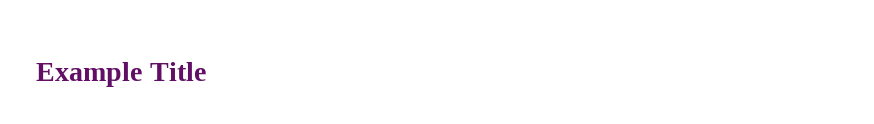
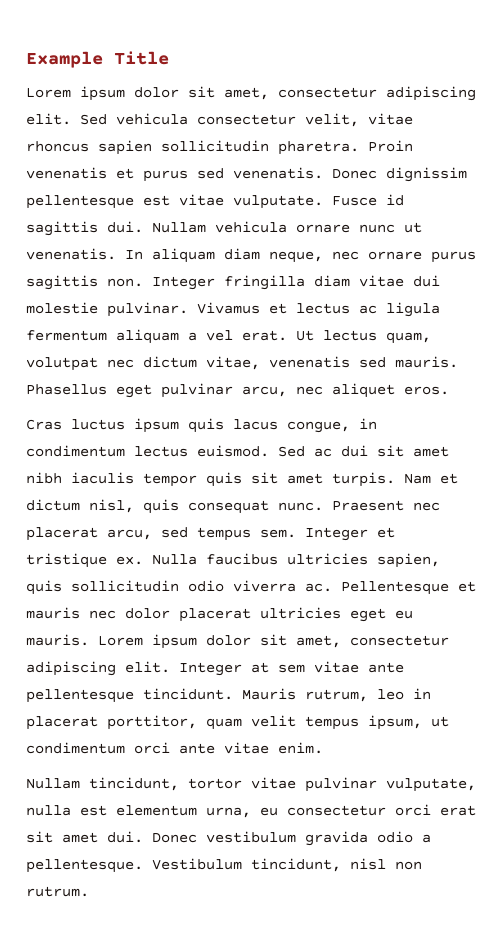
+ Lorem ipsum dolor sit amet, consectetur adipiscing elit. Sed vehicula consectetur velit, vitae rhoncus sapien sollicitudin pharetra. Proin venenatis et purus sed venenatis. Donec dignissim pellentesque est vitae vulputate. Fusce id sagittis dui. Nullam vehicula ornare nunc ut venenatis. In aliquam diam neque, nec ornare purus sagittis non. Integer fringilla diam vitae dui molestie pulvinar. Vivamus et lectus ac ligula fermentum aliquam a vel erat. Ut lectus quam, volutpat nec dictum vitae, venenatis sed mauris. Phasellus eget pulvinar arcu, nec aliquet eros.
+ Cras luctus ipsum quis lacus congue, in condimentum lectus euismod. Sed ac dui sit amet nibh iaculis tempor quis sit amet turpis. Nam et dictum nisl, quis consequat nunc. Praesent nec placerat arcu, sed tempus sem. Integer et tristique ex. Nulla faucibus ultricies sapien, quis sollicitudin odio viverra ac. Pellentesque et mauris nec dolor placerat ultricies eget eu mauris. Lorem ipsum dolor sit amet, consectetur adipiscing elit. Integer at sem vitae ante pellentesque tincidunt. Mauris rutrum, leo in placerat porttitor, quam velit tempus ipsum, ut condimentum orci ante vitae enim.
+ Nullam tincidunt, tortor vitae pulvinar vulputate, nulla est elementum urna, eu consectetur orci erat sit amet dui. Donec vestibulum gravida odio a pellentesque. Vestibulum tincidunt, nisl non rutrum.

